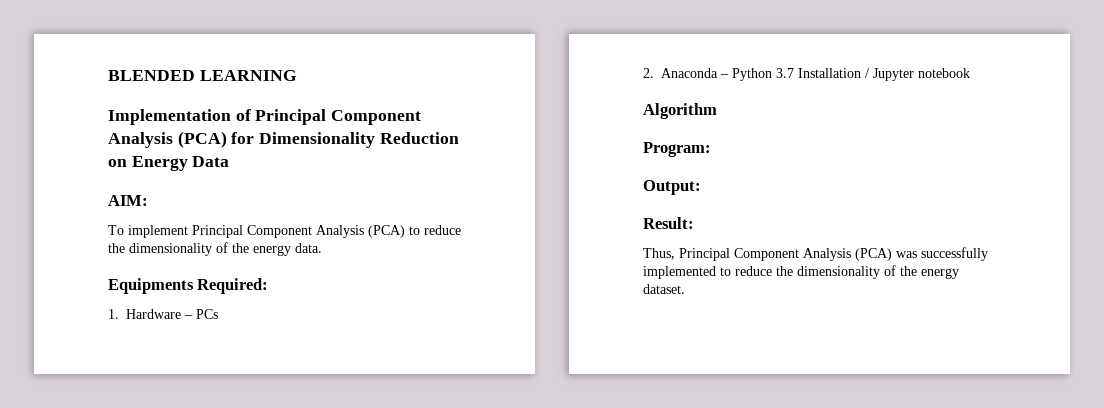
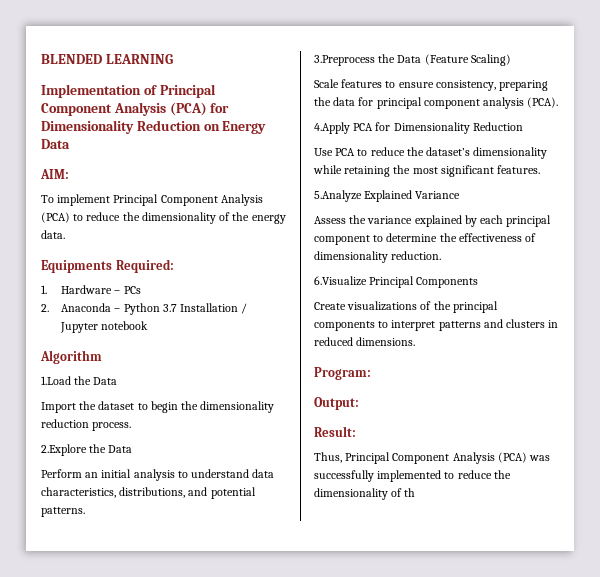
+ 1.Load the Data
+ Import the dataset to begin the dimensionality reduction process.
+ 2.Explore the Data
+ Perform an initial analysis to understand data characteristics, distributions, and potential patterns.
+ 3.Preprocess the Data (Feature Scaling)
+ Scale features to ensure consistency, preparing the data for principal component analysis (PCA).
+ 4.Apply PCA for Dimensionality Reduction
+ Use PCA to reduce the dataset’s dimensionality while retaining the most significant features.
+ 5.Analyze Explained Variance
+ Assess the variance explained by each principal component to determine the effectiveness of dimensionality reduction.
+ 6.Visualize Principal Components
+ Create visualizations of the principal components to interpret patterns and clusters in reduced dimensions.
- Thus, Principal Component Analysis (PCA) was successfully implemented to reduce the dimensionality of the energy dataset.
+ Thus, Principal Component Analysis (PCA) was successfully implemented to reduce the dimensionality of th

